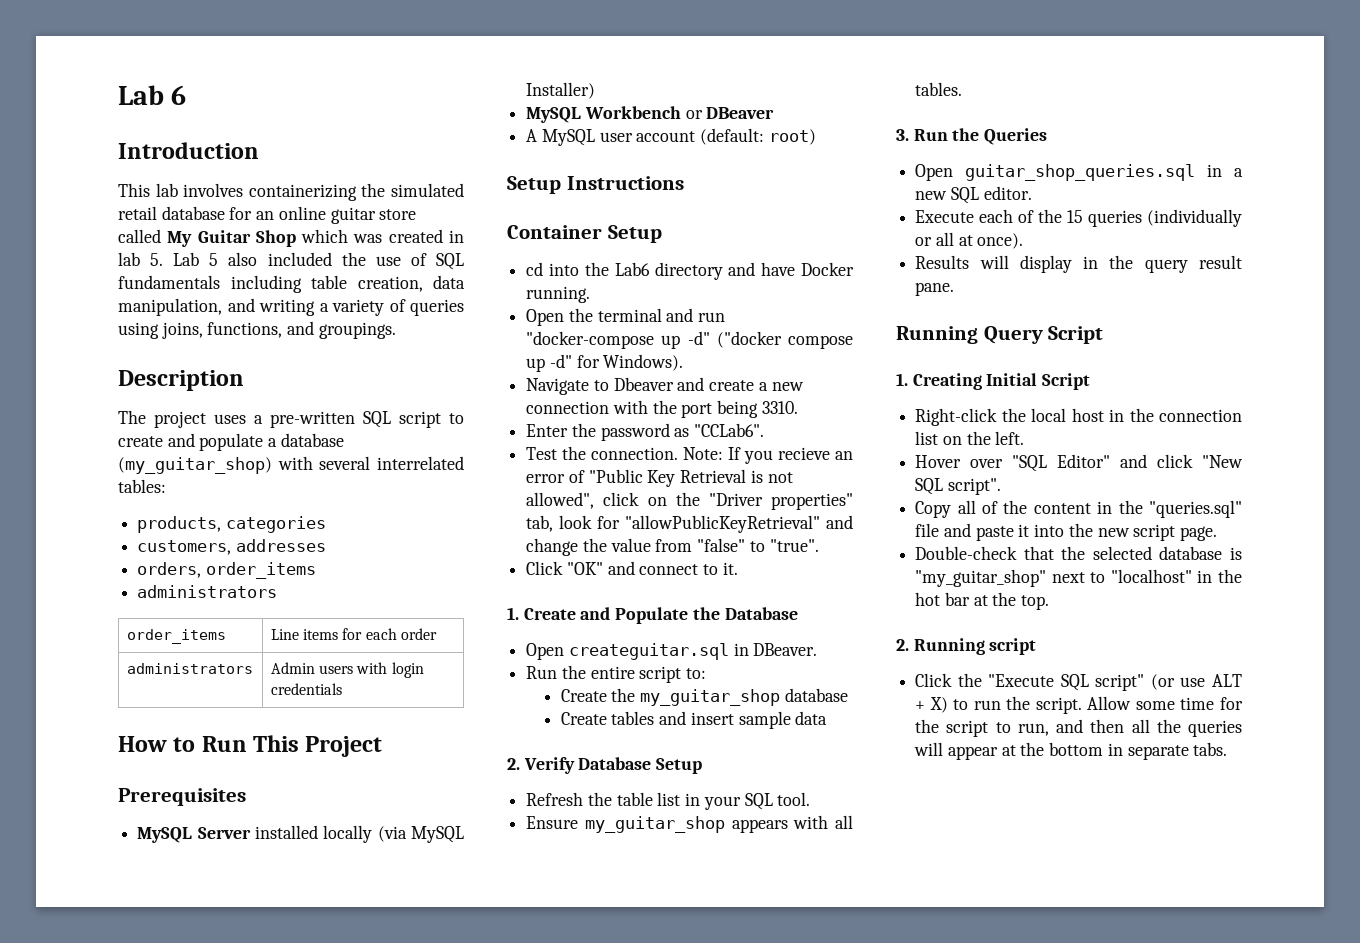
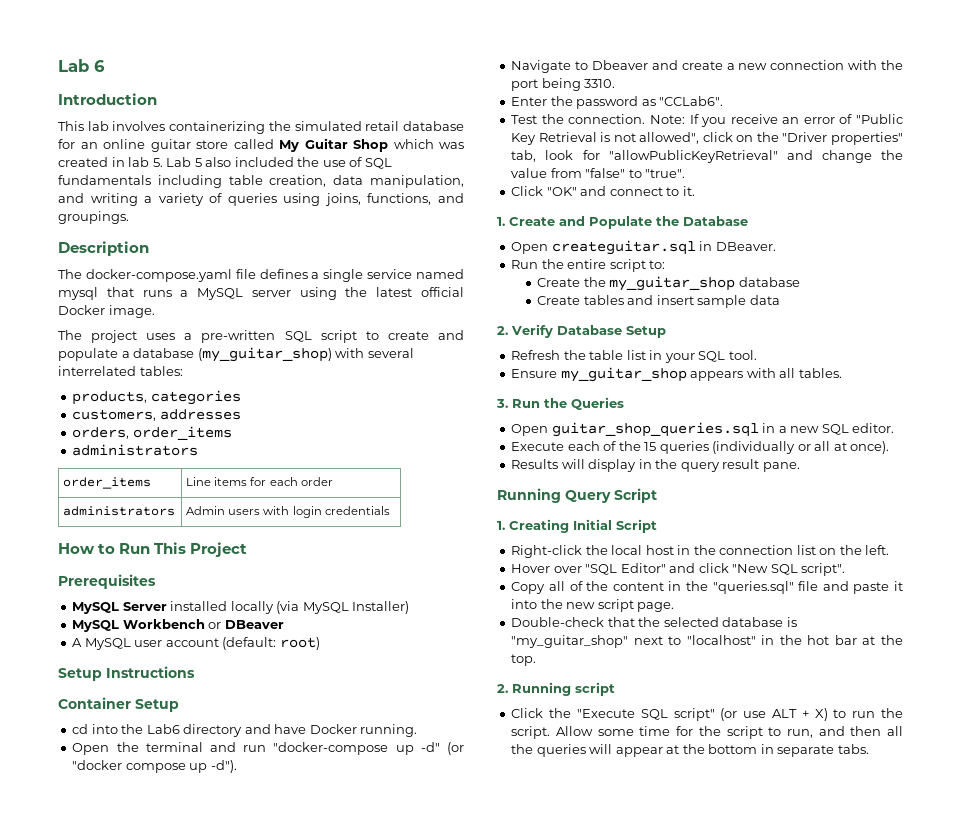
+ The docker-compose.yaml file defines a single service named mysql that runs a MySQL server using the latest official Docker image.
- Open the terminal and run "docker-compose up -d" ("docker compose up -d" for Windows).
+ Open the terminal and run "docker-compose up -d" (or "docker compose up -d").
- Note: If you recieve an error of "Public Key Retrieval is not allowed", click on the "Driver properties" tab, look for "allowPublicKeyRetrieval" and change the value from "false" to "true".
+ Note: If you receive an error of "Public Key Retrieval is not allowed", click on the "Driver properties" tab, look for "allowPublicKeyRetrieval" and change the value from "false" to "true".

